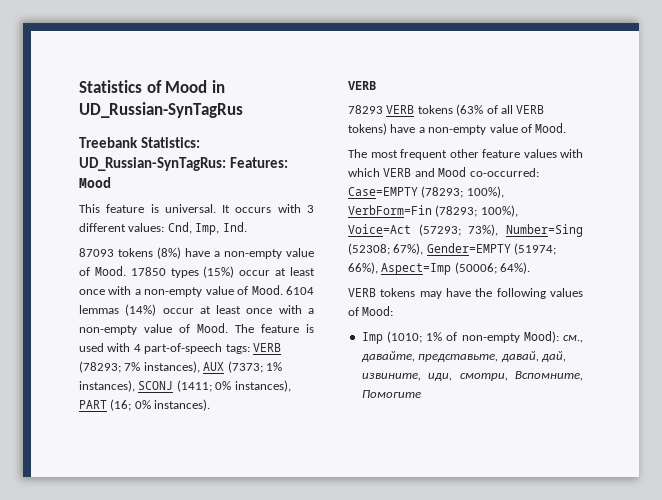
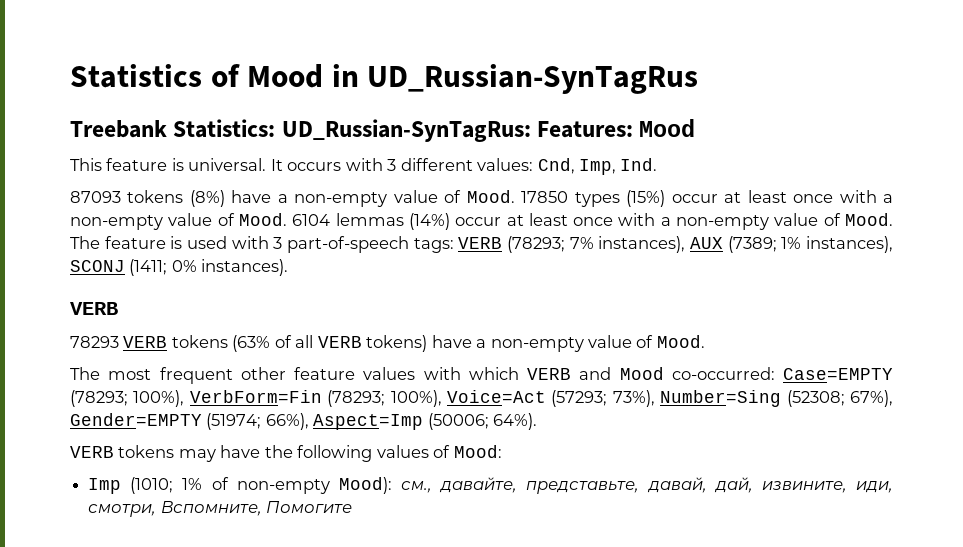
- The feature is used with 4 part-of-speech tags: VERB (78293; 7% instances), AUX (7373; 1% instances), SCONJ (1411; 0% instances), PART (16; 0% instances).
+ The feature is used with 3 part-of-speech tags: VERB (78293; 7% instances), AUX (7389; 1% instances), SCONJ (1411; 0% instances).

